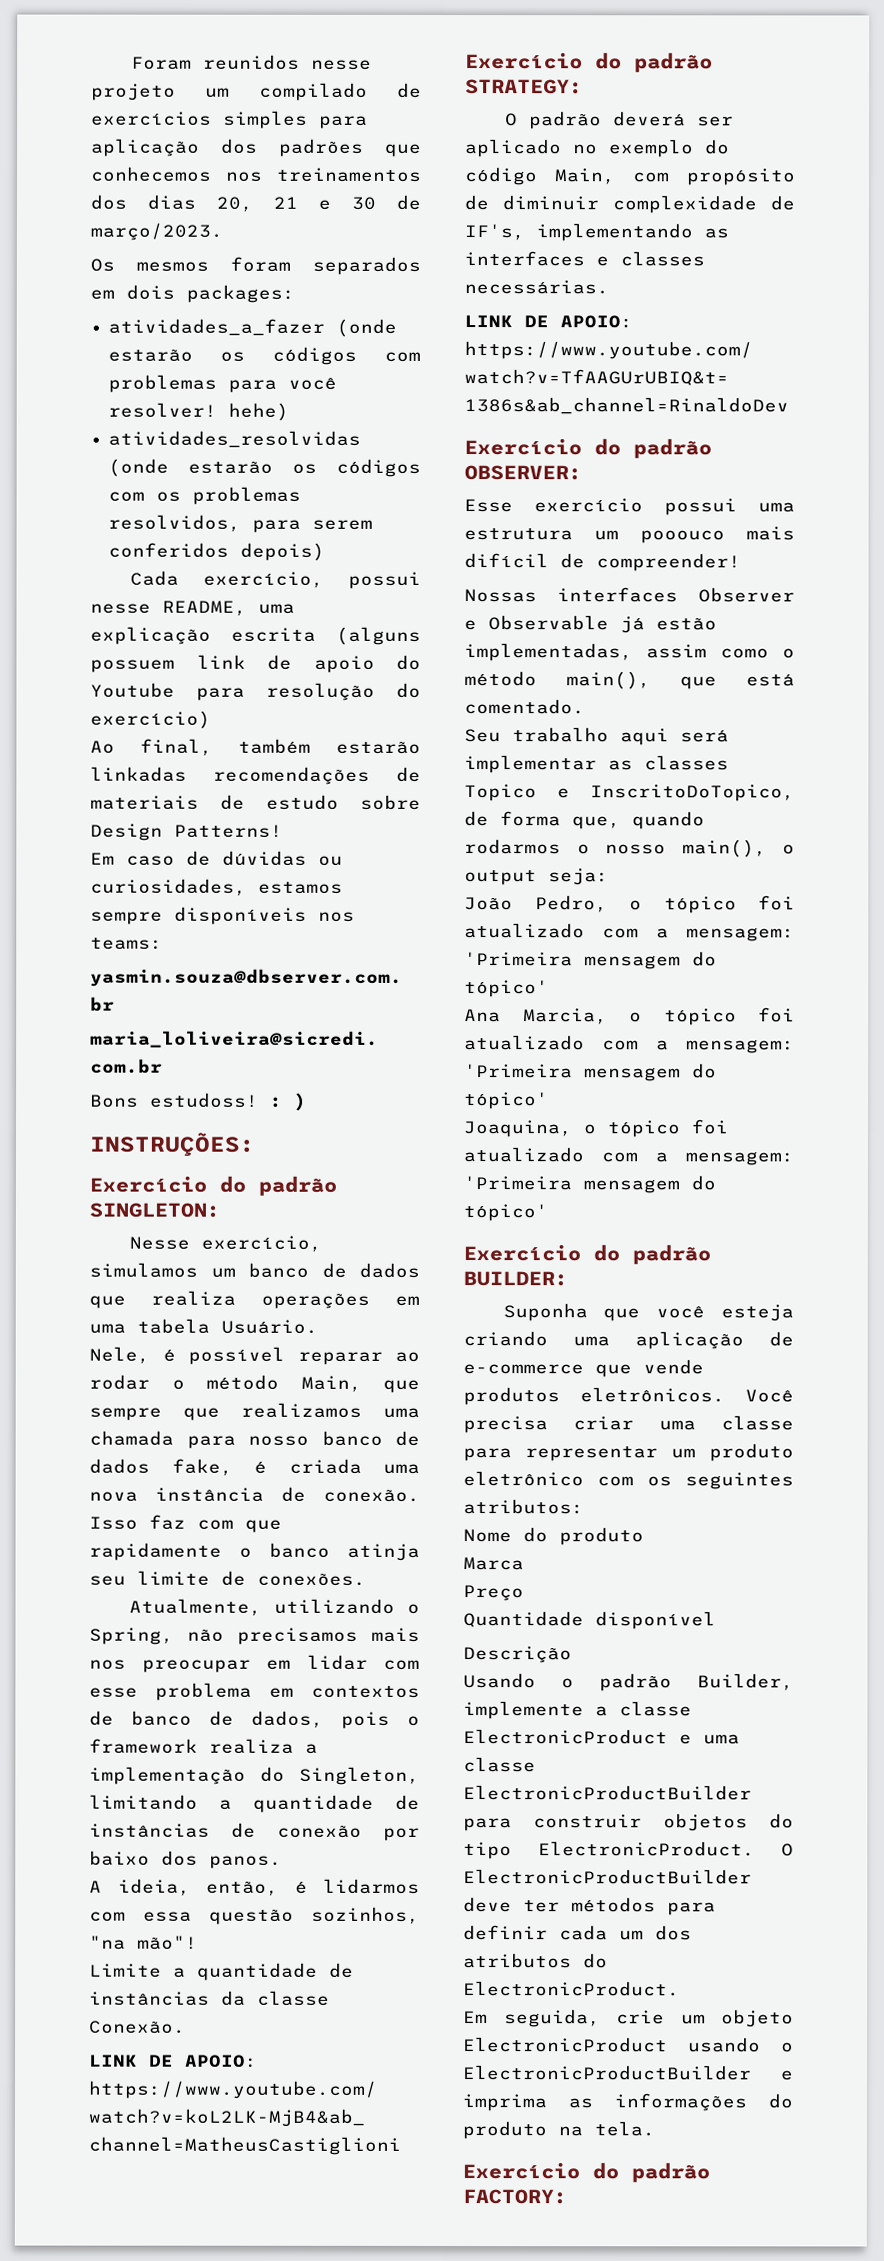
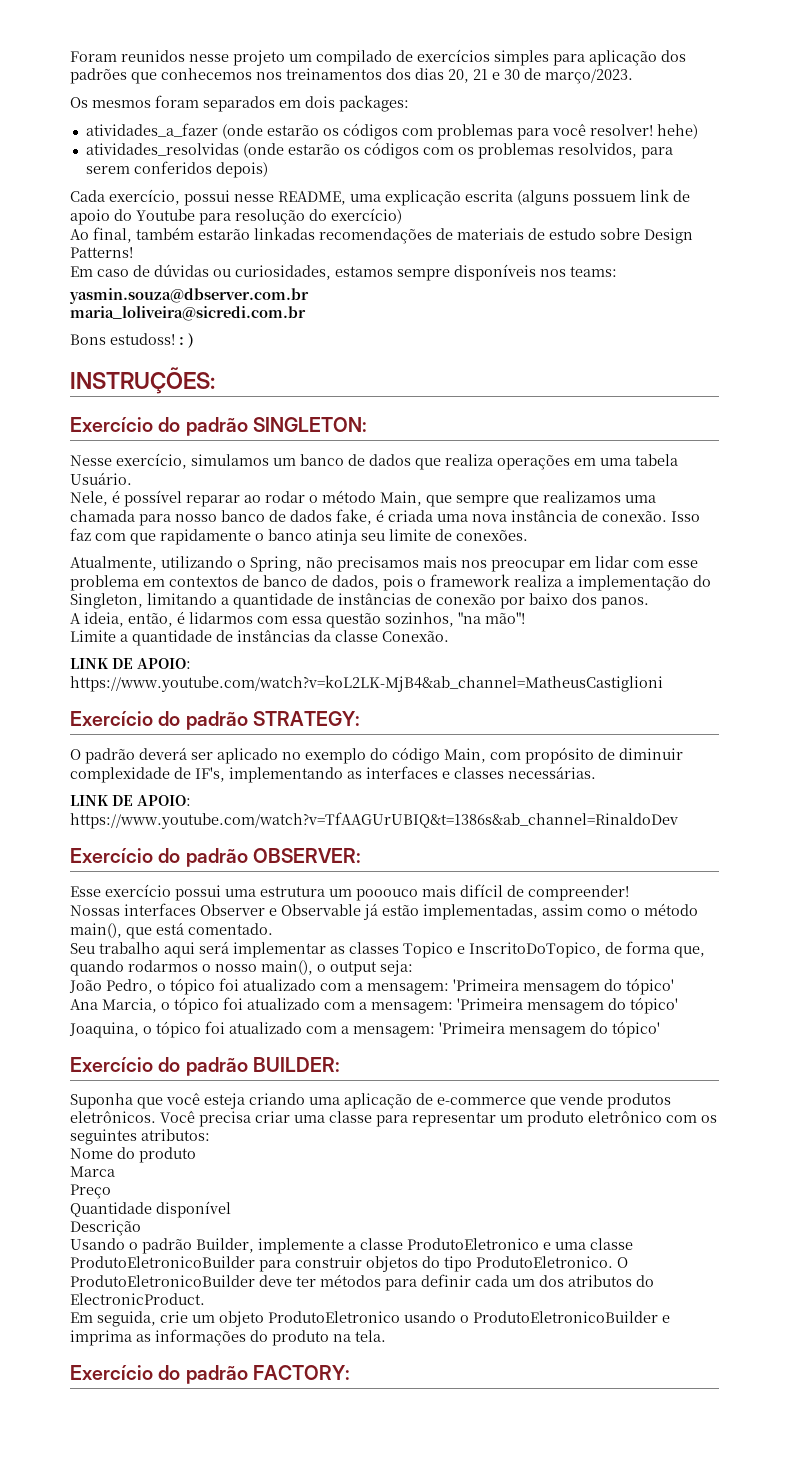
- Usando o padrão Builder, implemente a classe ElectronicProduct e uma classe ElectronicProductBuilder para construir objetos do tipo ElectronicProduct. O ElectronicProductBuilder deve ter métodos para definir cada um dos atributos do ElectronicProduct.
+ Usando o padrão Builder, implemente a classe ProdutoEletronico e uma classe ProdutoEletronicoBuilder para construir objetos do tipo ProdutoEletronico. O ProdutoEletronicoBuilder deve ter métodos para definir cada um dos atributos do ElectronicProduct.
- Em seguida, crie um objeto ElectronicProduct usando o ElectronicProductBuilder e imprima as informações do produto na tela.
+ Em seguida, crie um objeto ProdutoEletronico usando o ProdutoEletronicoBuilder e imprima as informações do produto na tela.

